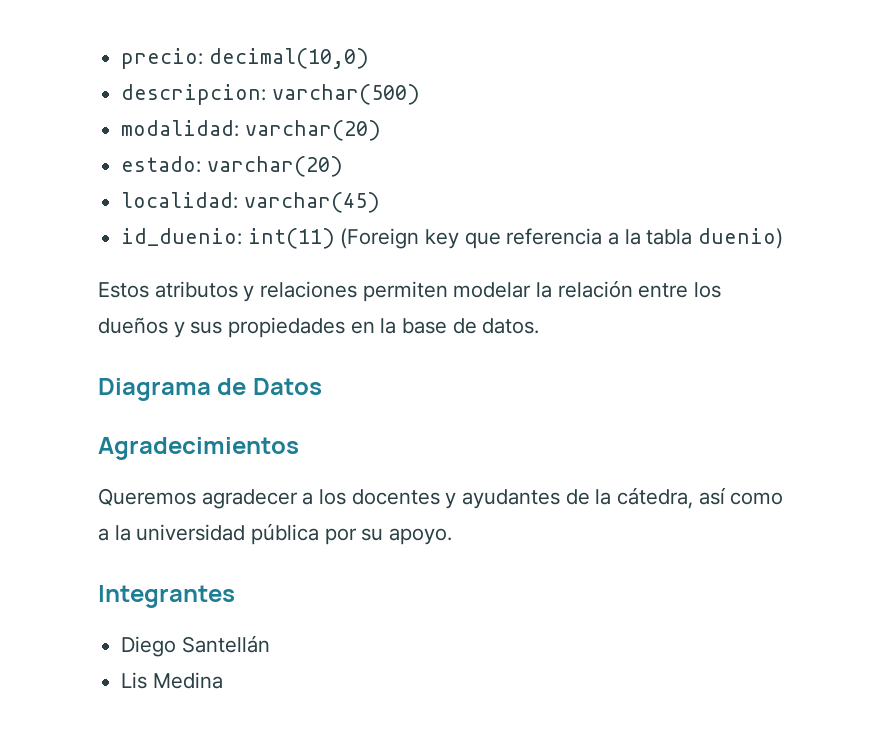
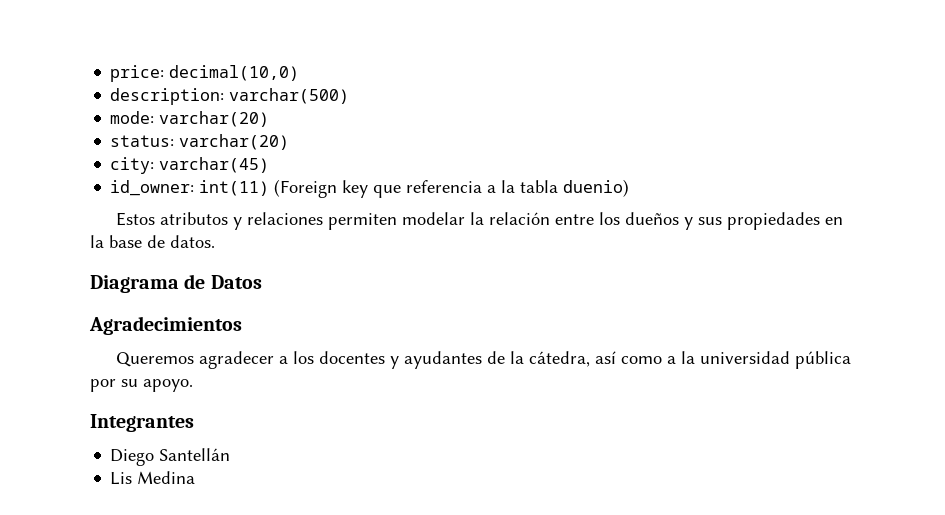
- precio: decimal(10,0)
+ price: decimal(10,0)
- descripcion: varchar(500)
+ description: varchar(500)
- modalidad: varchar(20)
- estado: varchar(20)
- localidad: varchar(45)
+ mode: varchar(20)
+ status: varchar(20)
+ city: varchar(45)
- id_duenio: int(11) (Foreign key que referencia a la tabla duenio)
+ id_owner: int(11) (Foreign key que referencia a la tabla duenio)

